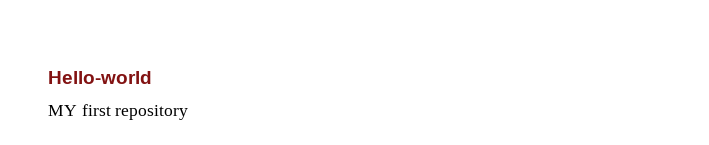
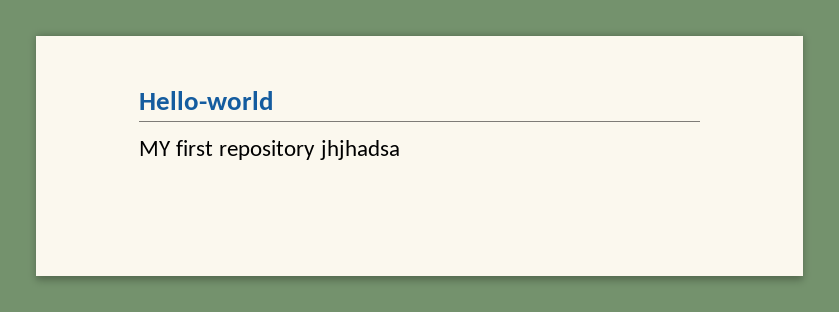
- MY first repository
+ MY first repository jhjhadsa

